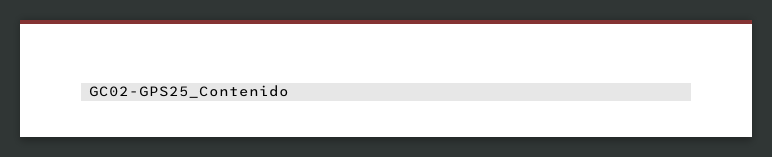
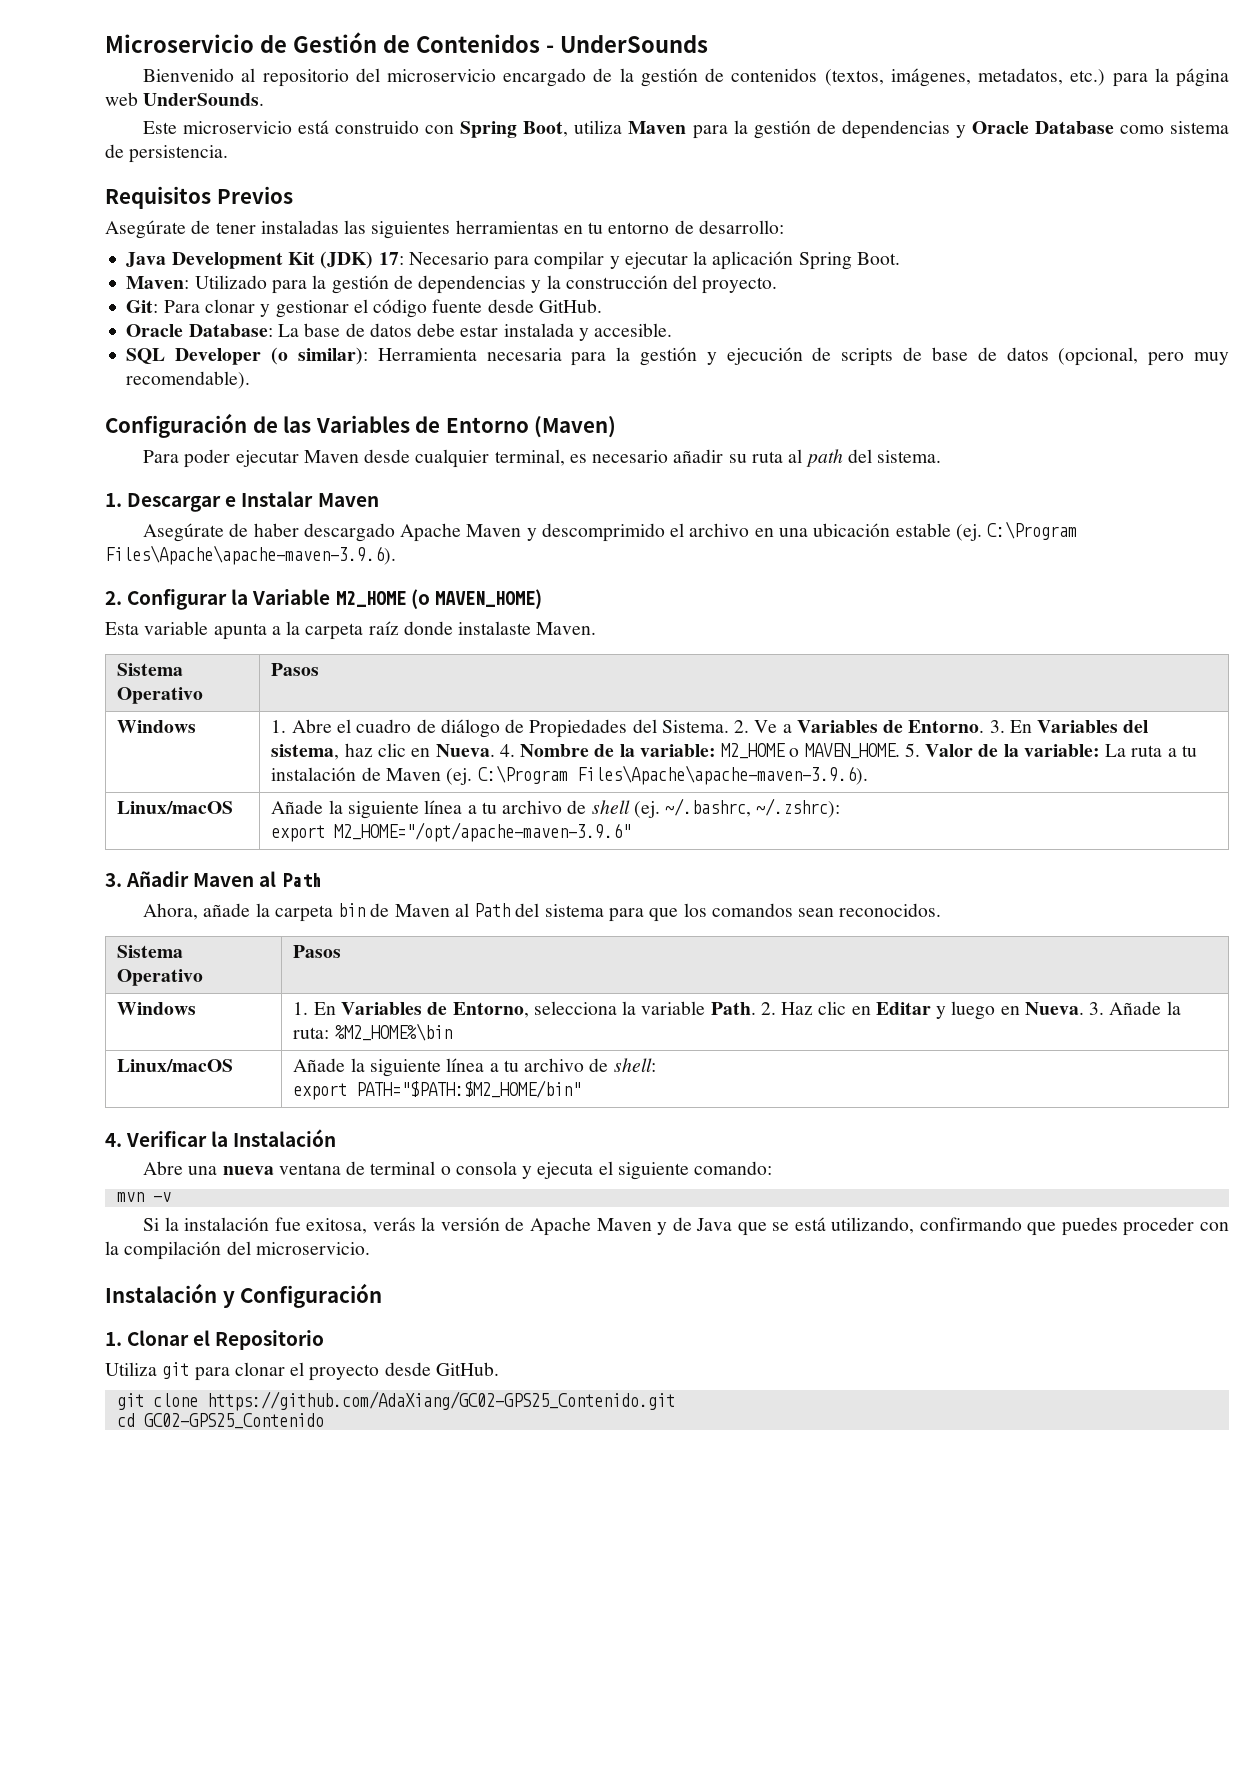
- GC02-GPS25_Contenido
+ Microservicio de Gestión de Contenidos - UnderSounds
+ Bienvenido al repositorio del microservicio encargado de la gestión de contenidos (textos, imágenes, metadatos, etc.) para la página web UnderSounds.
+ Este microservicio está construido con Spring Boot, utiliza Maven para la gestión de dependencias y Oracle Database como sistema de persistencia.
+ Requisitos Previos
+ Asegúrate de tener instaladas las siguientes herramientas en tu entorno de desarrollo:
+ Java Development Kit (JDK) 17: Necesario para compilar y ejecutar la aplicación Spring Boot.
+ Maven: Utilizado para la gestión de dependencias y la construcción del proyecto.
+ Git: Para clonar y gestionar el código fuente desde GitHub.
+ Oracle Database: La base de datos debe estar instalada y accesible.
+ SQL Developer (o similar): Herramienta necesaria para la gestión y ejecución de scripts de base de datos (opcional, pero muy recomendable).
+ Configuración de las Variables de Entorno (Maven)
+ Para poder ejecutar Maven desde cualquier terminal, es necesario añadir su ruta al path del sistema.
+ 1. Descargar e Instalar Maven
+ Asegúrate de haber descargado Apache Maven y descomprimido el archivo en una ubicación estable (ej. C:\Program Files\Apache\apache-maven-3.9.6).
+ 2. Configurar la Variable M2_HOME (o MAVEN_HOME)
+ Esta variable apunta a la carpeta raíz donde instalaste Maven.
+ Sistema Operativo | Pasos
+ Windows | 1. Abre el cuadro de diálogo de Propiedades del Sistema. 2. Ve a Variables de Entorno. 3. En Variables del sistema, haz clic en Nueva. 4. Nombre de la variable: M2_HOME o MAVEN_HOME. 5. Valor de la variable: La ruta a tu instalación de Maven (ej. C:\Program Files\Apache\apache-maven-3.9.6).
+ Linux/macOS | Añade la siguiente línea a tu archivo de shell (ej. ~/.bashrc, ~/.zshrc):
+ export M2_HOME="/opt/apache-maven-3.9.6"
+ 3. Añadir Maven al Path
+ Ahora, añade la carpeta bin de Maven al Path del sistema para que los comandos sean reconocidos.
+ Sistema Operativo | Pasos
+ Windows | 1. En Variables de Entorno, selecciona la variable Path. 2. Haz clic en Editar y luego en Nueva. 3. Añade la ruta: %M2_HOME%\bin
+ Linux/macOS | Añade la siguiente línea a tu archivo de shell:
+ export PATH="$PATH:$M2_HOME/bin"
+ 4. Verificar la Instalación
+ Abre una nueva ventana de terminal o consola y ejecuta el siguiente comando:
+ mvn -v
+ Si la instalación fue exitosa, verás la versión de Apache Maven y de Java que se está utilizando, confirmando que puedes proceder con la compilación del microservicio.
+ Instalación y Configuración
+ 1. Clonar el Repositorio
+ Utiliza git para clonar el proyecto desde GitHub.
+ git clone https://github.com/AdaXiang/GC02-GPS25_Contenido.git
+ cd GC02-GPS25_Contenido

